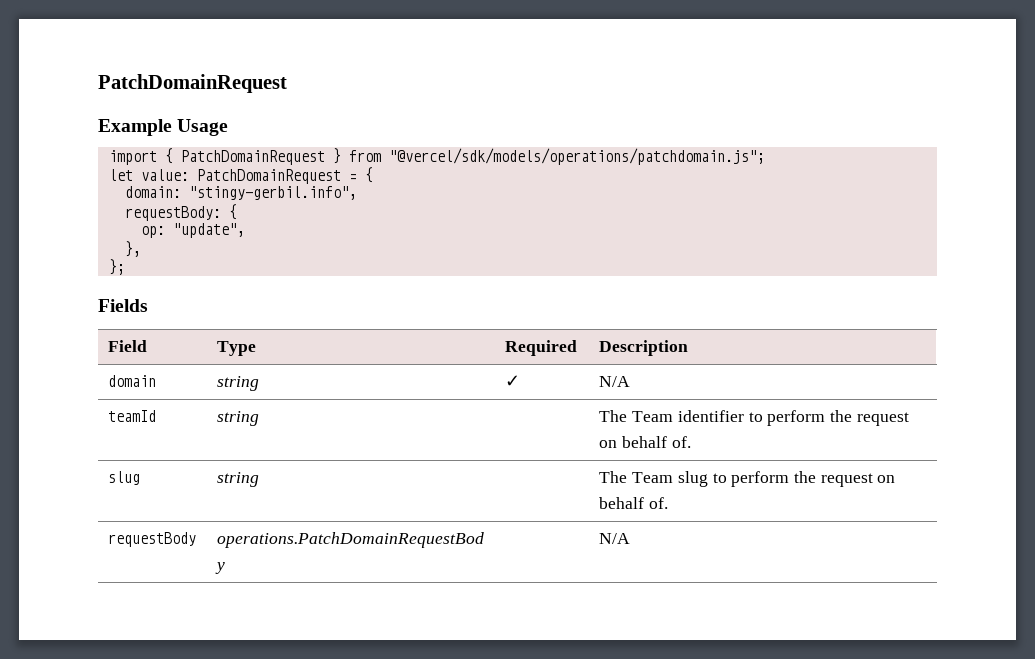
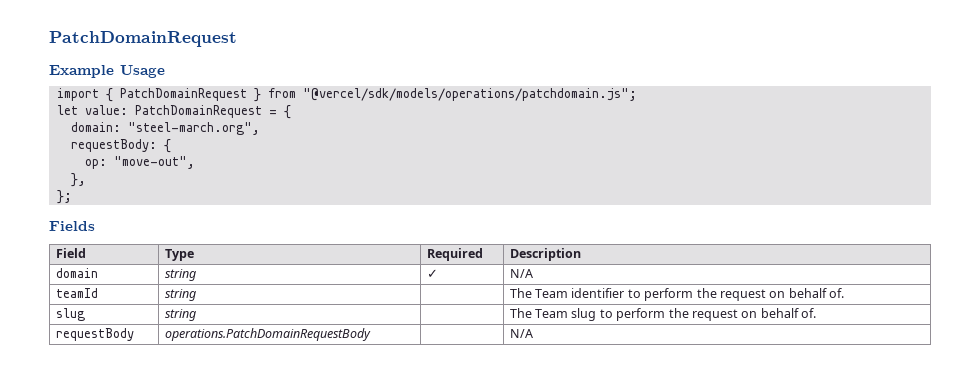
- domain: "stingy-gerbil.info",
+ domain: "steel-march.org",
- op: "update",
+ op: "move-out",

